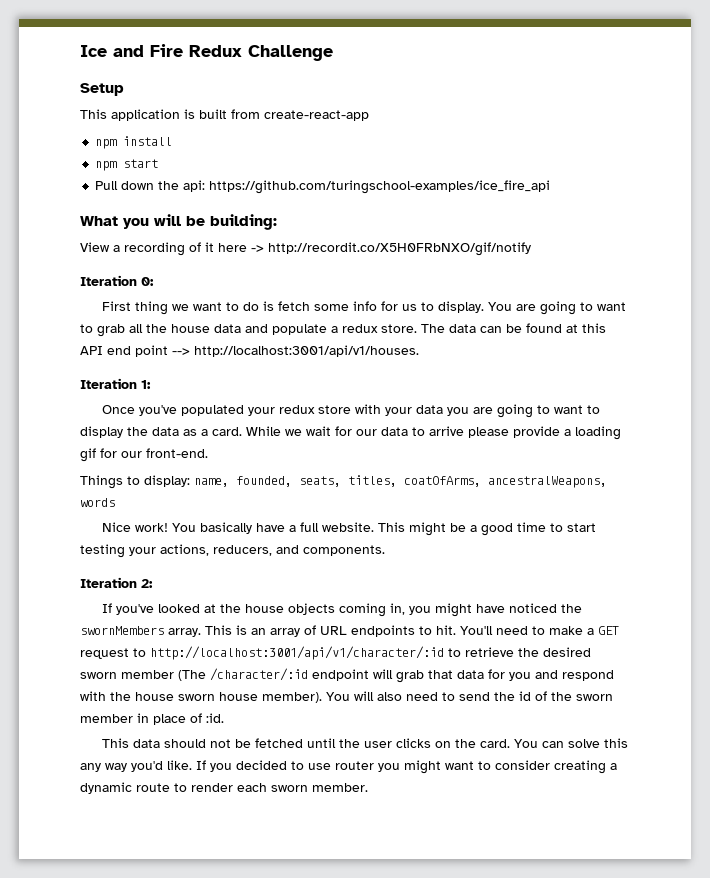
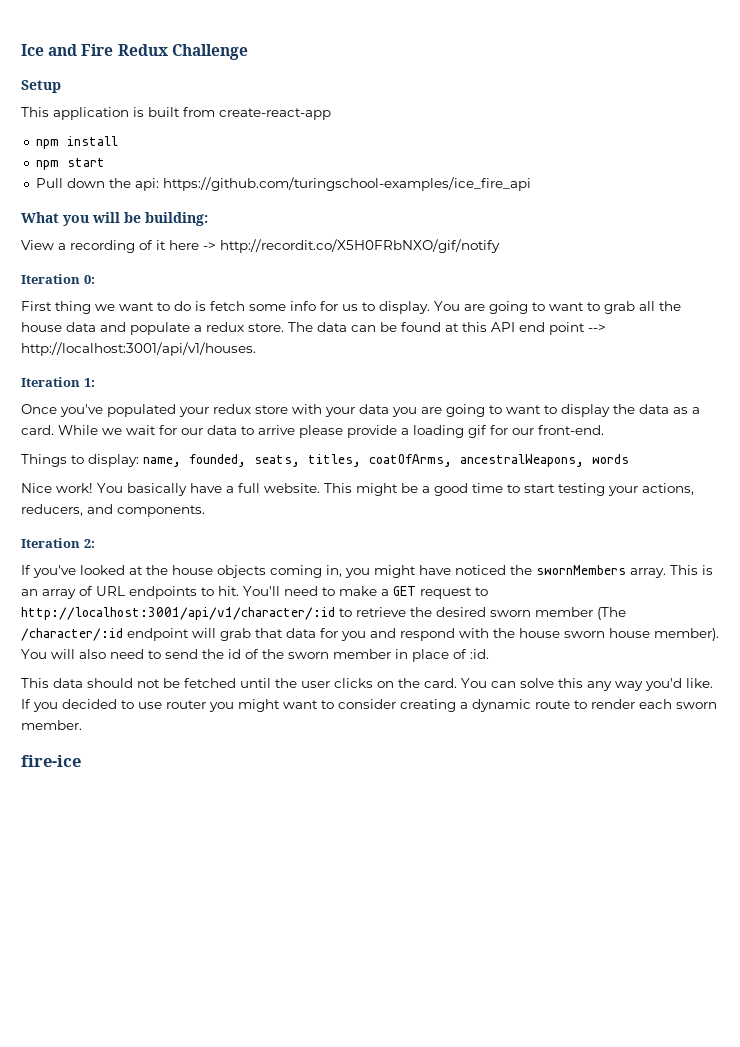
+ fire-ice

